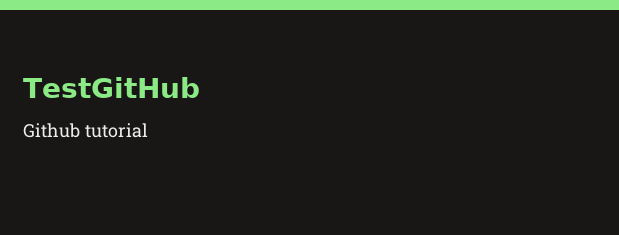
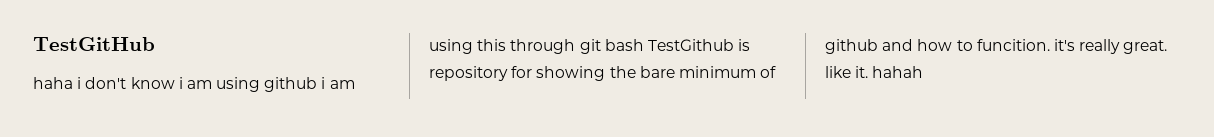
- Github tutorial
+ haha i don't know i am using github i am using this through git bash TestGithub is repository for showing the bare minimum of github and how to funcition. it's really great. like it. hahah

